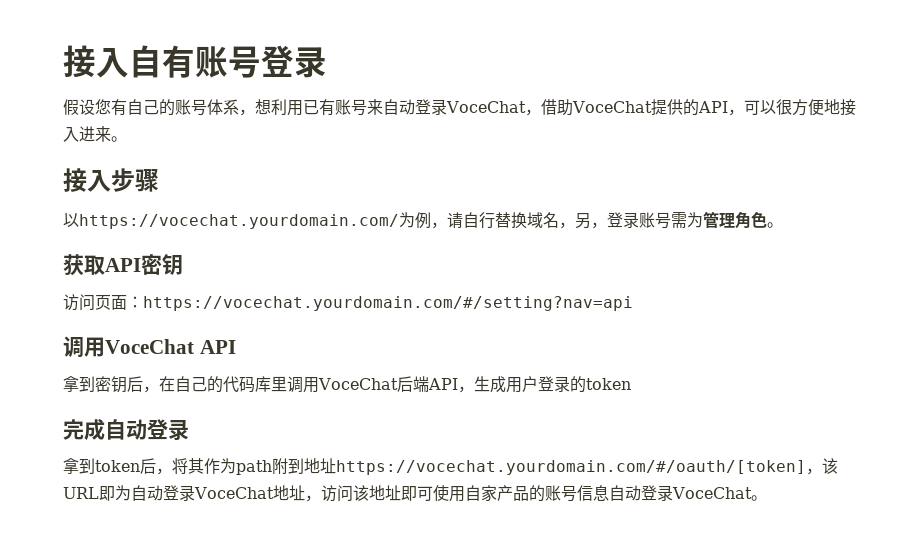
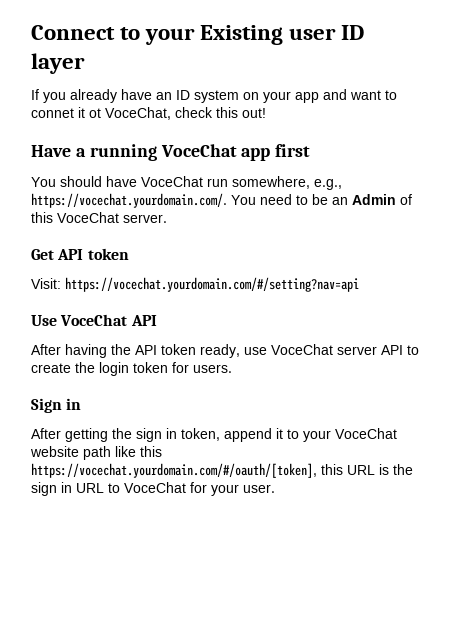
- 接入自有账号登录
- 假设您有自己的账号体系，想利用已有账号来自动登录VoceChat，借助VoceChat提供的API，可以很方便地接入进来。
- 接入步骤
- 以https://vocechat.yourdomain.com/为例，请自行替换域名，另，登录账号需为管理角色。
- 获取API密钥
- 访问页面：https://vocechat.yourdomain.com/#/setting?nav=api
+ Connect to your Existing user ID layer
+ If you already have an ID system on your app and want to connet it ot VoceChat, check this out!
+ Have a running VoceChat app first
+ You should have VoceChat run somewhere, e.g., https://vocechat.yourdomain.com/. You need to be an Admin of this VoceChat server.
+ Get API token
+ Visit: https://vocechat.yourdomain.com/#/setting?nav=api
- 调用VoceChat API
+ Use VoceChat API
- 拿到密钥后，在自己的代码库里调用VoceChat后端API，生成用户登录的token
- 完成自动登录
- 拿到token后，将其作为path附到地址https://vocechat.yourdomain.com/#/oauth/[token]，该URL即为自动登录VoceChat地址，访问该地址即可使用自家产品的账号信息自动登录VoceChat。
+ After having the API token ready, use VoceChat server API to create the login token for users.
+ Sign in
+ After getting the sign in token, append it to your VoceChat website path like this https://vocechat.yourdomain.com/#/oauth/[token], this URL is the sign in URL to VoceChat for your user.

